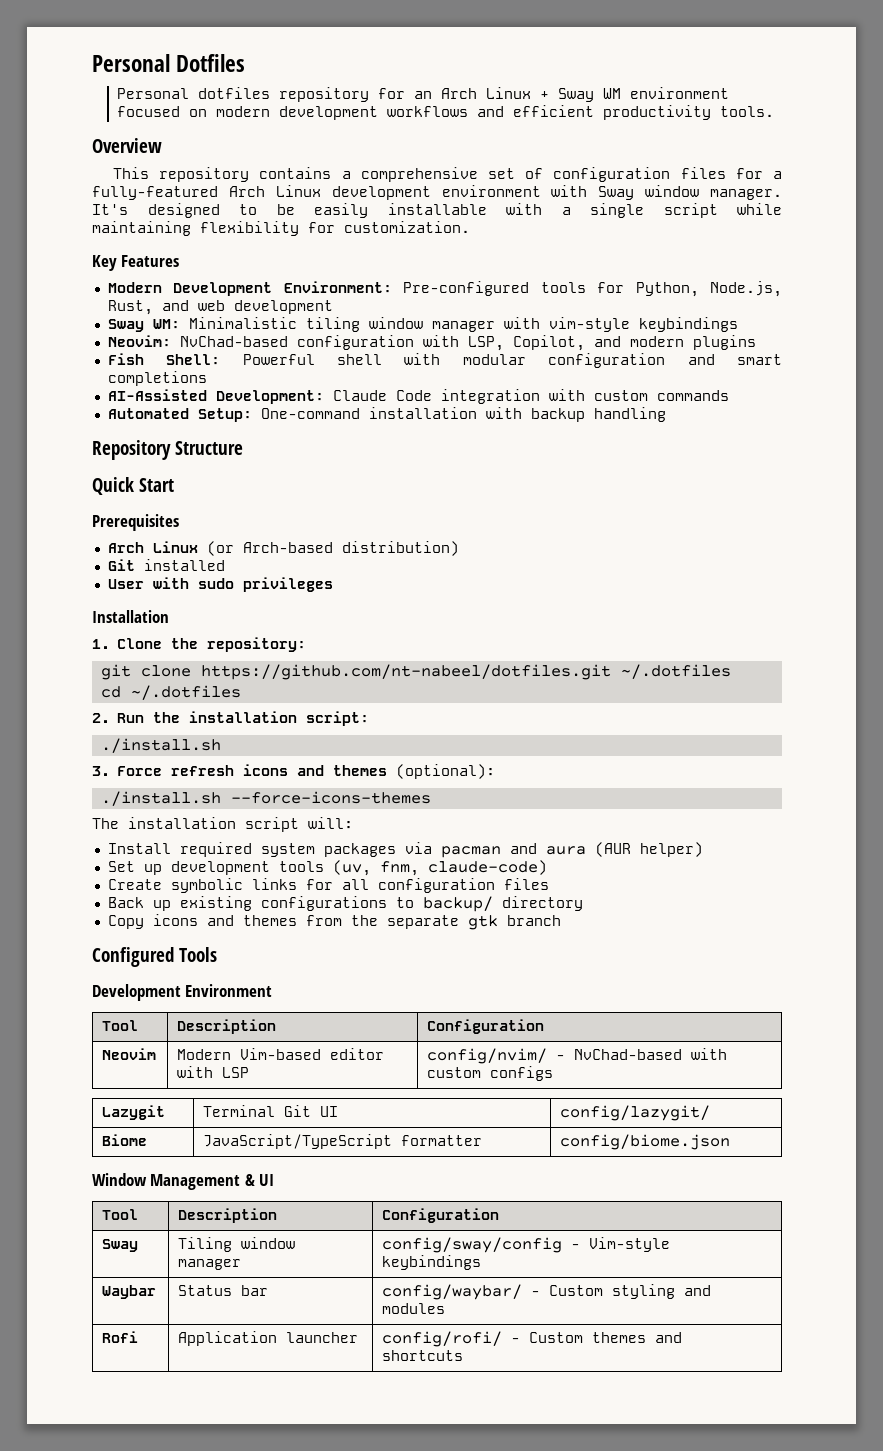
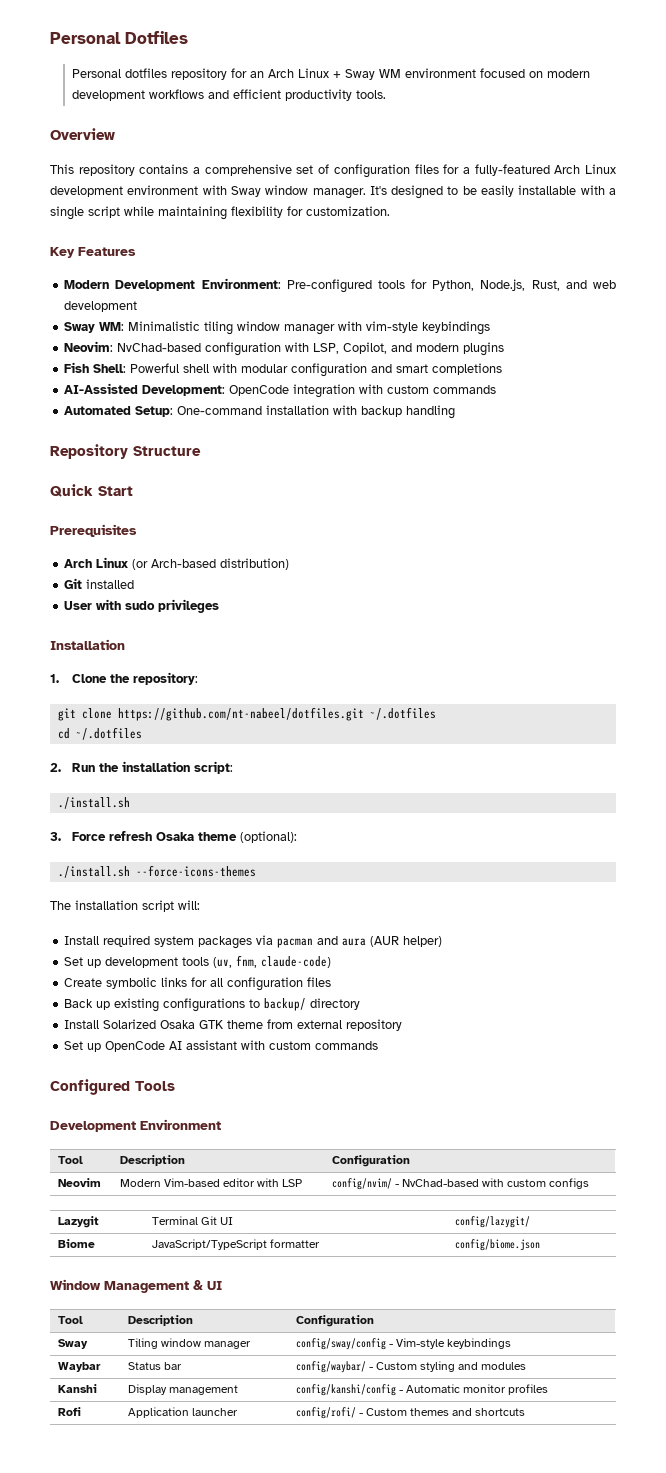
- AI-Assisted Development: Claude Code integration with custom commands
+ AI-Assisted Development: OpenCode integration with custom commands
- 3. Force refresh icons and themes (optional):
+ 3. Force refresh Osaka theme (optional):
- Copy icons and themes from the separate gtk branch
+ Install Solarized Osaka GTK theme from external repository
+ Set up OpenCode AI assistant with custom commands
+ Kanshi | Display management | config/kanshi/config - Automatic monitor profiles

